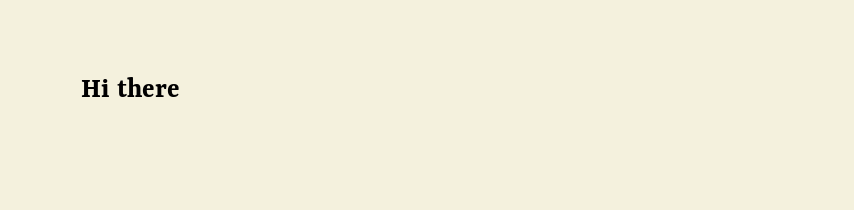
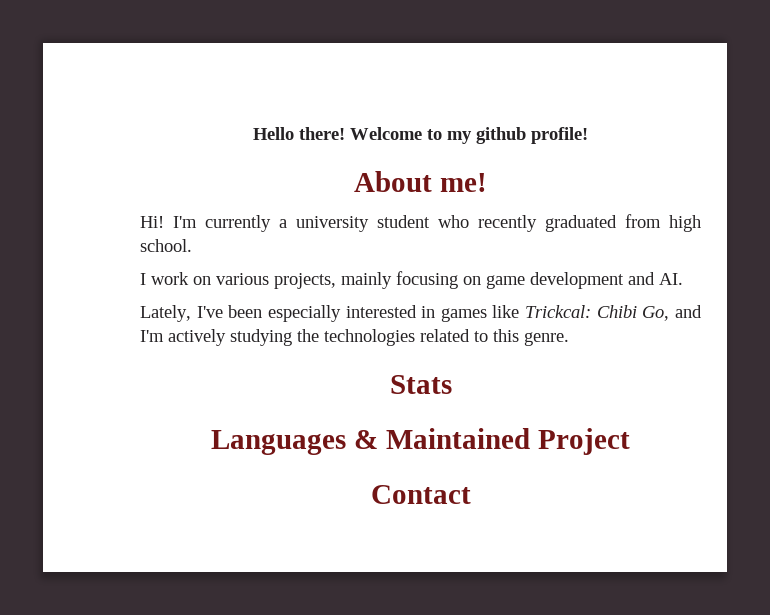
- Hi there
+ Hello there! Welcome to my github profile!
+ About me!
+ Hi! I'm currently a university student who recently graduated from high school.
+ I work on various projects, mainly focusing on game development and AI.
+ Lately, I've been especially interested in games like Trickcal: Chibi Go, and I'm actively studying the technologies related to this genre.
+ Stats
+ Languages & Maintained Project
+ Contact

